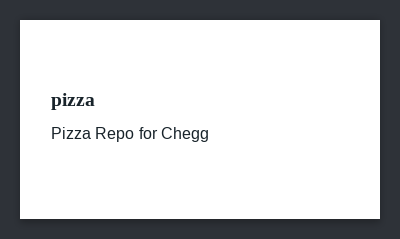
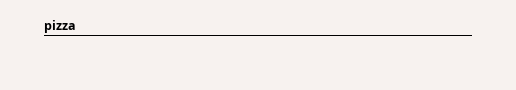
- Pizza Repo for Chegg

